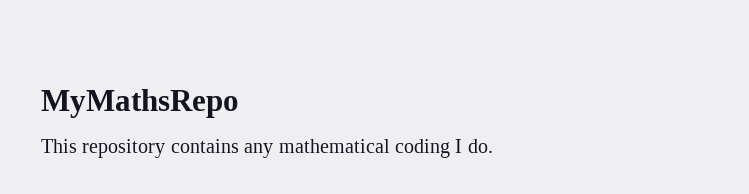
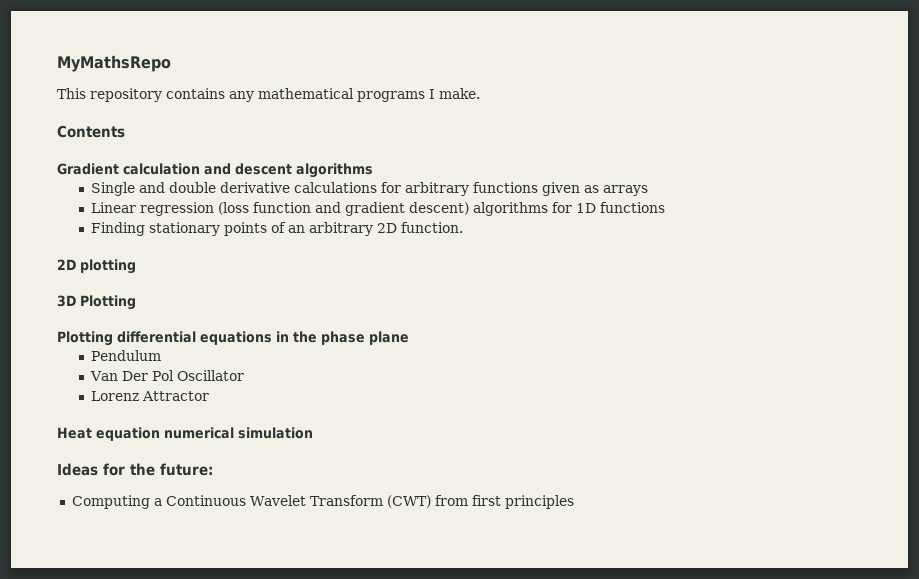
- This repository contains any mathematical coding I do.
+ This repository contains any mathematical programs I make.
+ Contents
+ Gradient calculation and descent algorithms
+ Single and double derivative calculations for arbitrary functions given as arrays
+ Linear regression (loss function and gradient descent) algorithms for 1D functions
+ Finding stationary points of an arbitrary 2D function.
+ 2D plotting
+ 3D Plotting
+ Plotting differential equations in the phase plane
+ Pendulum
+ Van Der Pol Oscillator
+ Lorenz Attractor
+ Heat equation numerical simulation
+ Ideas for the future:
+ Computing a Continuous Wavelet Transform (CWT) from first principles

